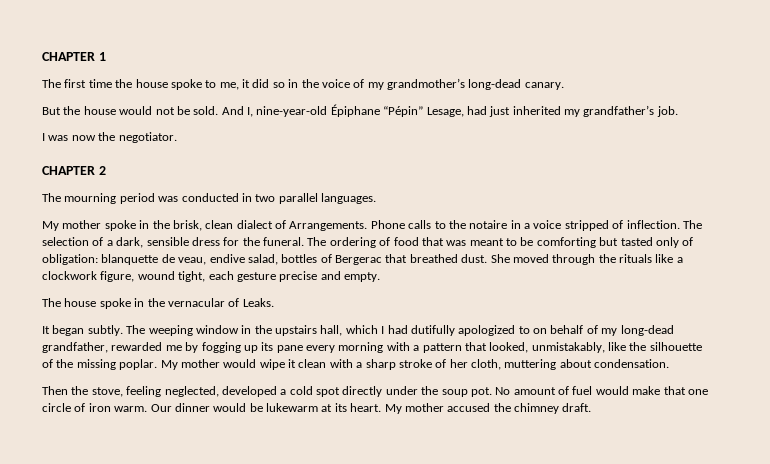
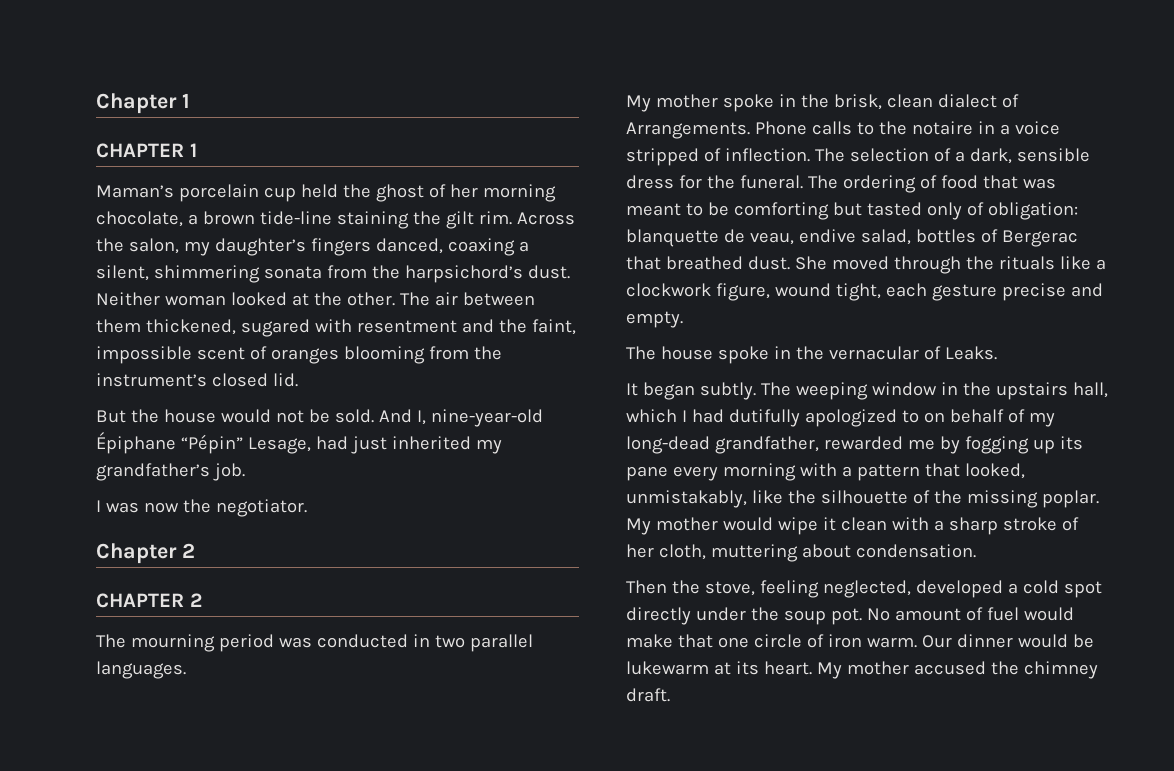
+ Chapter 1
- The first time the house spoke to me, it did so in the voice of my grandmother’s long-dead canary.
+ Maman’s porcelain cup held the ghost of her morning chocolate, a brown tide-line staining the gilt rim. Across the salon, my daughter’s fingers danced, coaxing a silent, shimmering sonata from the harpsichord’s dust. Neither woman looked at the other. The air between them thickened, sugared with resentment and the faint, impossible scent of oranges blooming from the instrument’s closed lid.
+ Chapter 2

